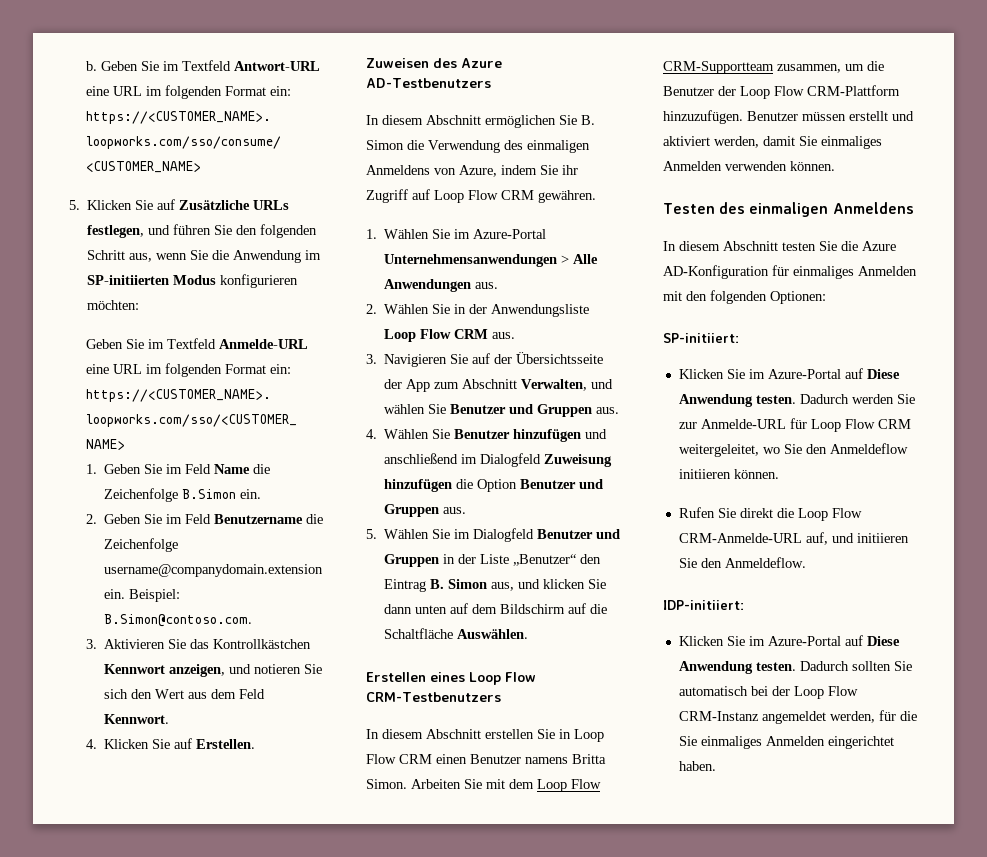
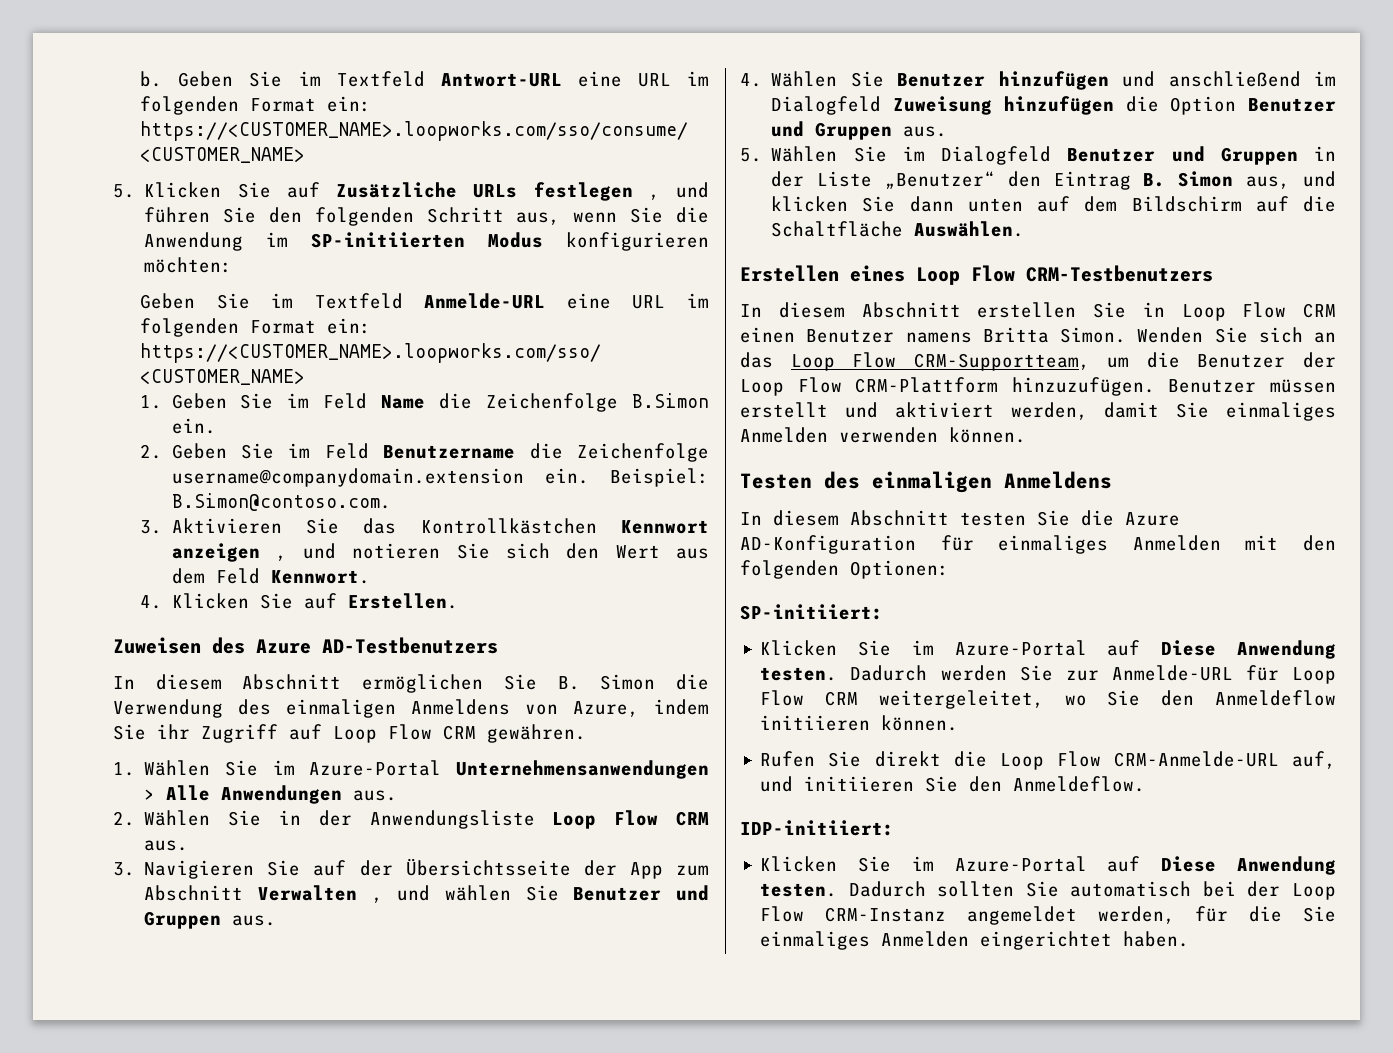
- 5. Klicken Sie auf Zusätzliche URLs festlegen, und führen Sie den folgenden Schritt aus, wenn Sie die Anwendung im SP-initiierten Modus konfigurieren möchten:
+ 5. Klicken Sie auf Zusätzliche URLs festlegen , und führen Sie den folgenden Schritt aus, wenn Sie die Anwendung im SP-initiierten Modus konfigurieren möchten:
- 3. Aktivieren Sie das Kontrollkästchen Kennwort anzeigen, und notieren Sie sich den Wert aus dem Feld Kennwort.
+ 3. Aktivieren Sie das Kontrollkästchen Kennwort anzeigen , und notieren Sie sich den Wert aus dem Feld Kennwort.
- 3. Navigieren Sie auf der Übersichtsseite der App zum Abschnitt Verwalten, und wählen Sie Benutzer und Gruppen aus.
+ 3. Navigieren Sie auf der Übersichtsseite der App zum Abschnitt Verwalten , und wählen Sie Benutzer und Gruppen aus.
- Arbeiten Sie mit dem Loop Flow CRM-Supportteam zusammen, um die Benutzer der Loop Flow CRM-Plattform hinzuzufügen.
+ Wenden Sie sich an das Loop Flow CRM-Supportteam, um die Benutzer der Loop Flow CRM-Plattform hinzuzufügen.

